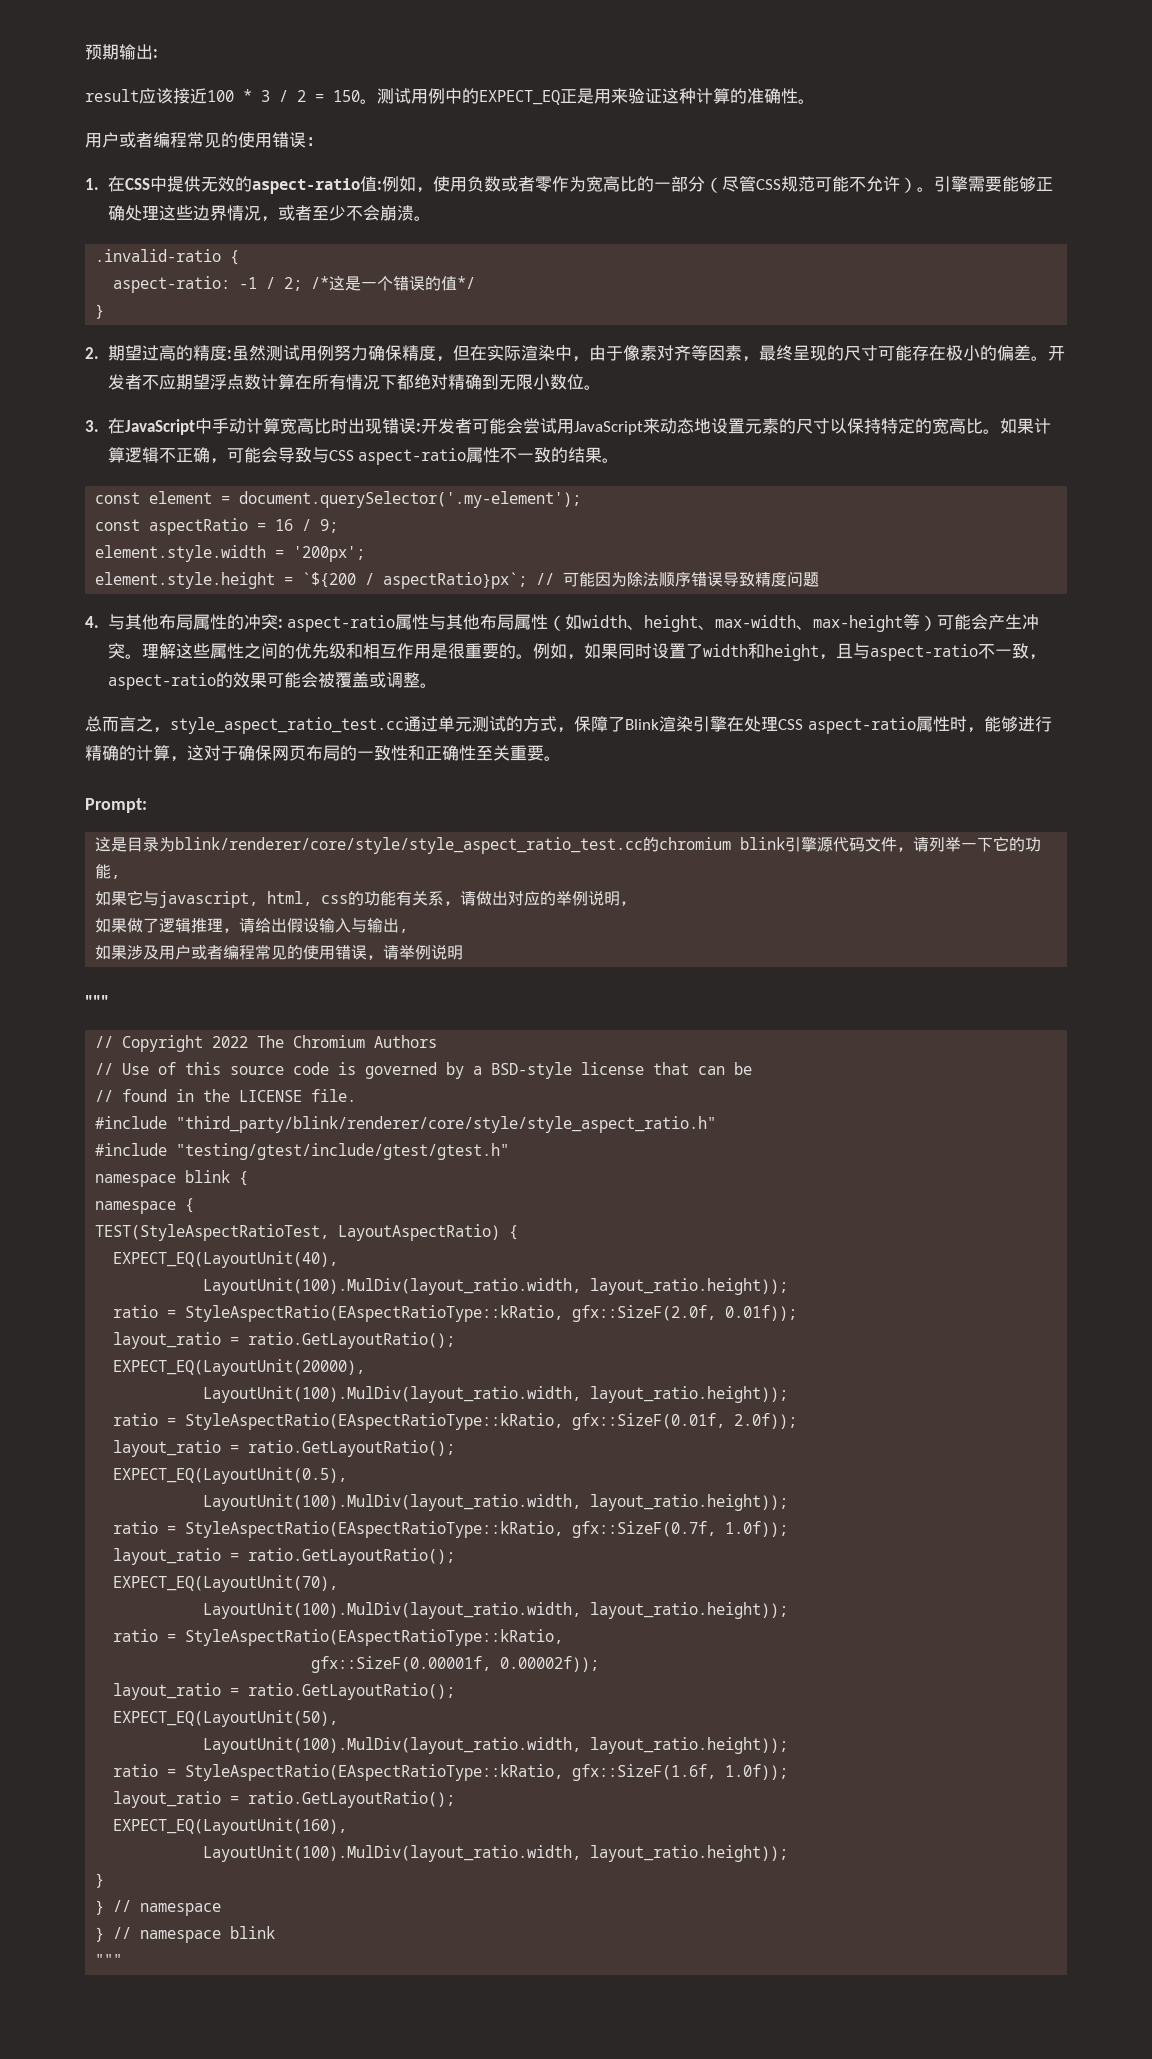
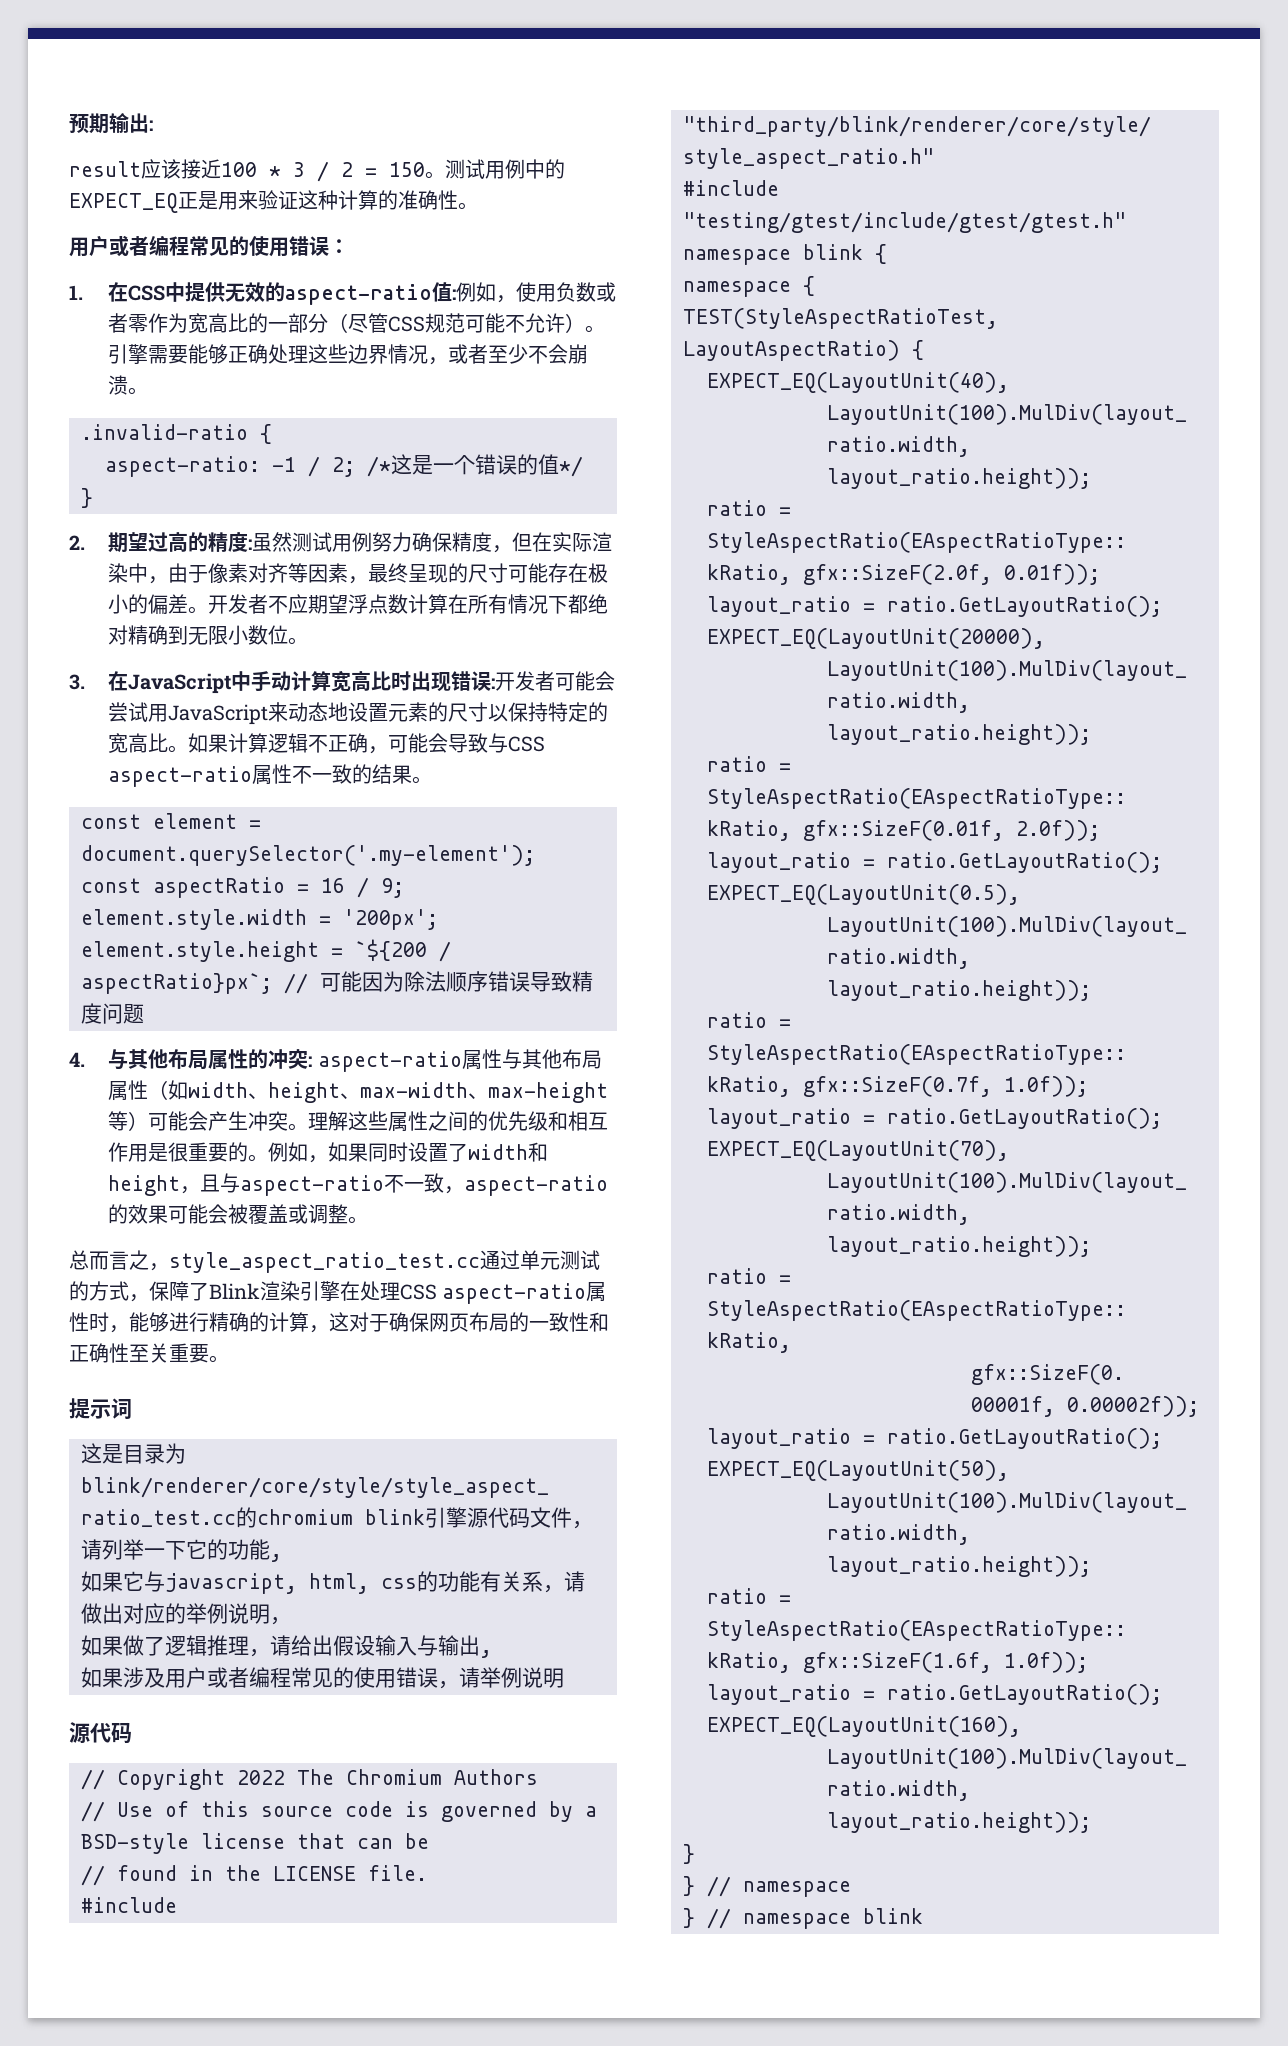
- Prompt:
+ 提示词
  如果涉及用户或者编程常见的使用错误，请举例说明
- """
+ 源代码
  } // namespace blink
- """

